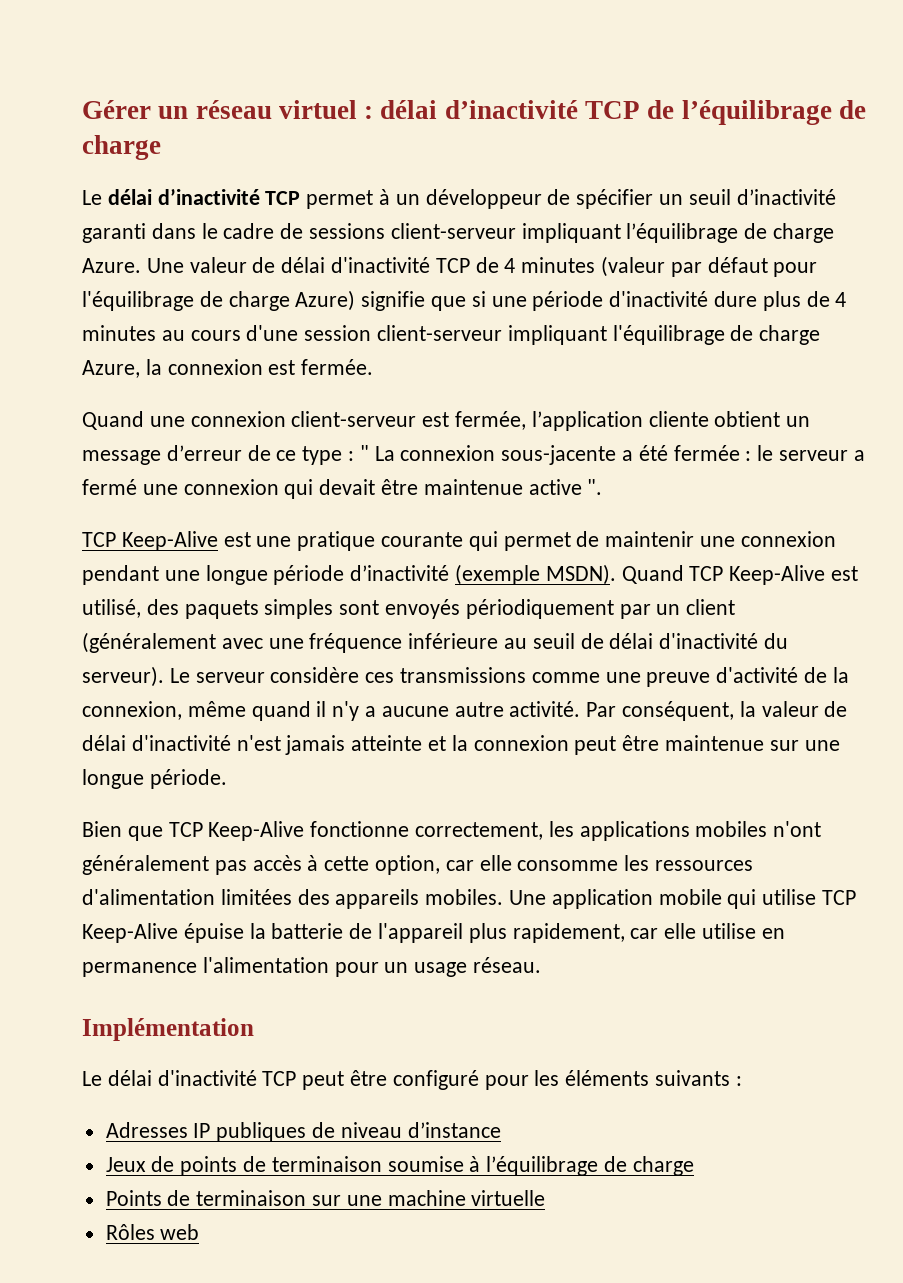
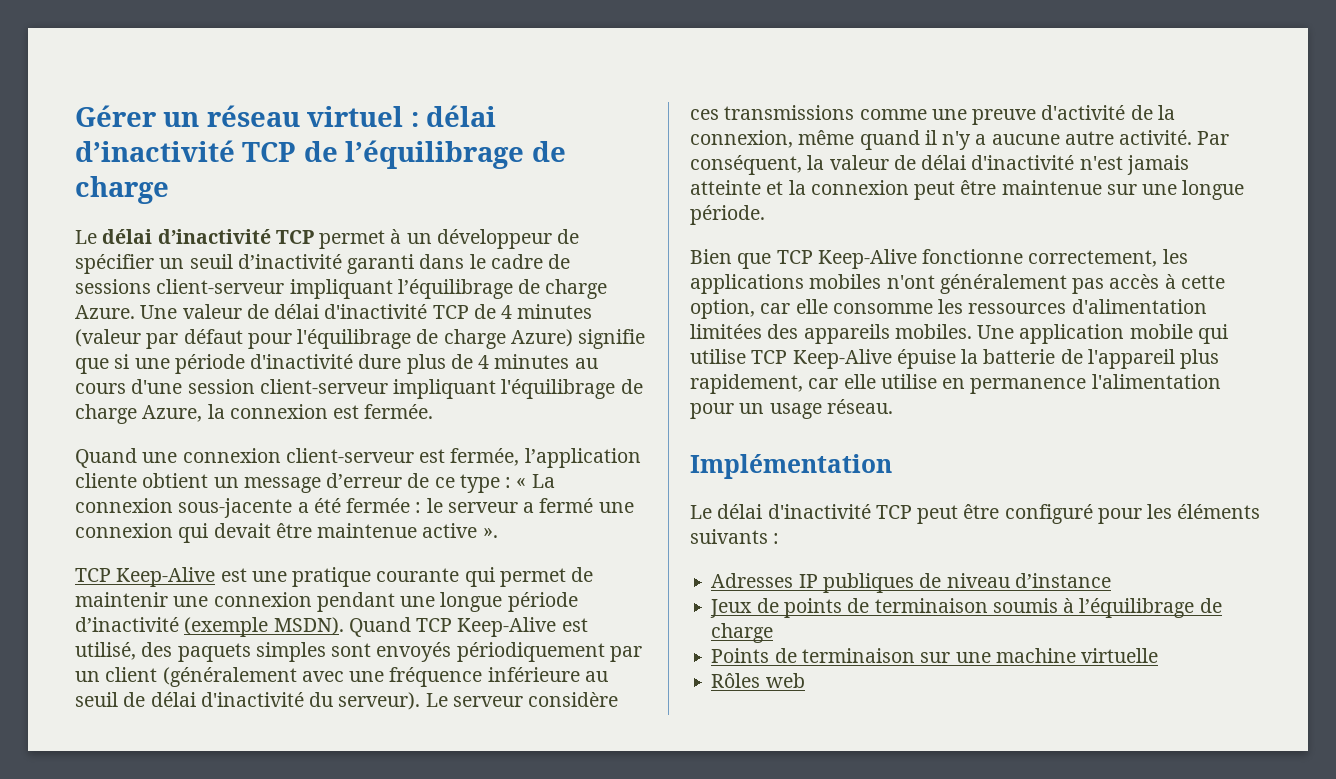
- Quand une connexion client-serveur est fermée, l’application cliente obtient un message d’erreur de ce type : " La connexion sous-jacente a été fermée : le serveur a fermé une connexion qui devait être maintenue active ".
+ Quand une connexion client-serveur est fermée, l’application cliente obtient un message d’erreur de ce type : « La connexion sous-jacente a été fermée : le serveur a fermé une connexion qui devait être maintenue active ».
- Jeux de points de terminaison soumise à l’équilibrage de charge
+ Jeux de points de terminaison soumis à l’équilibrage de charge

